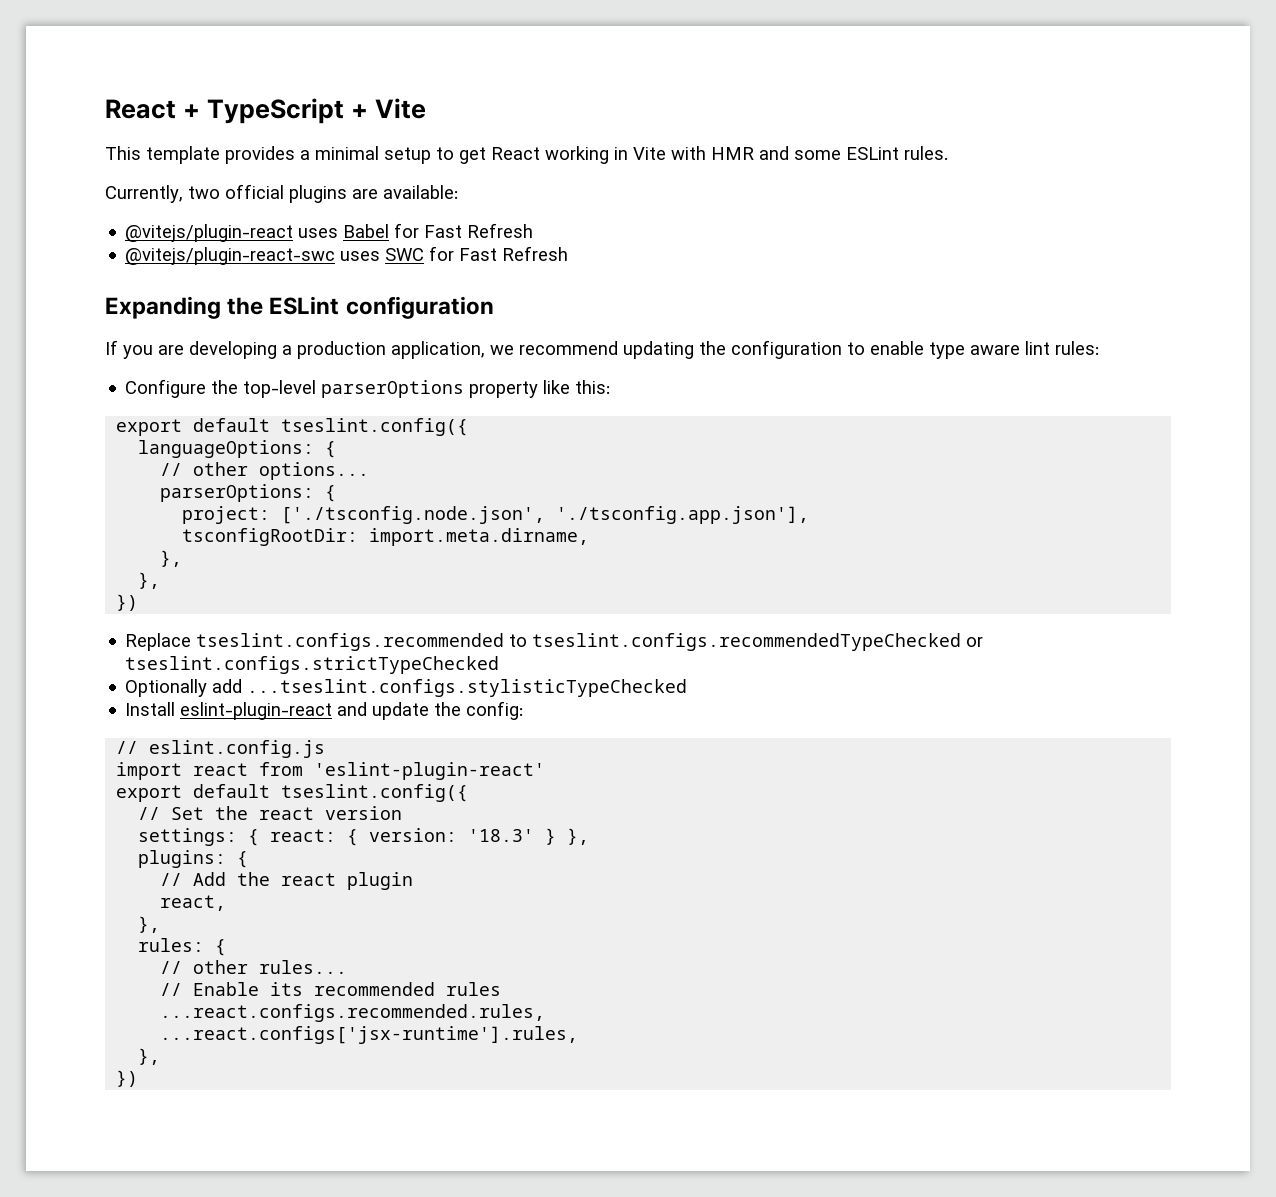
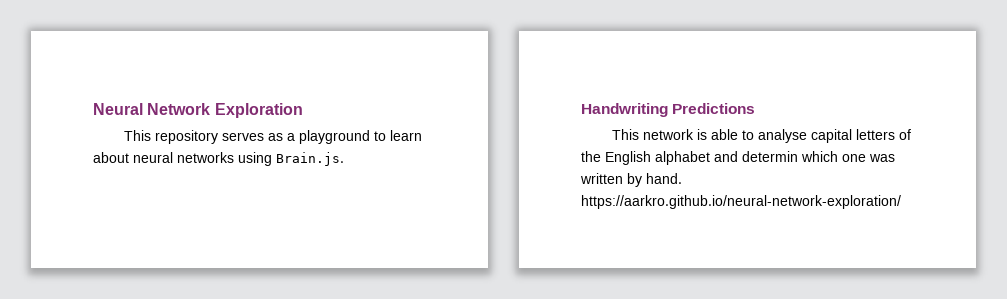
- React + TypeScript + Vite
- This template provides a minimal setup to get React working in Vite with HMR and some ESLint rules.
- Currently, two official plugins are available:
- @vitejs/plugin-react uses Babel for Fast Refresh
- @vitejs/plugin-react-swc uses SWC for Fast Refresh
- Expanding the ESLint configuration
- If you are developing a production application, we recommend updating the configuration to enable type aware lint rules:
- Configure the top-level parserOptions property like this:
- export default tseslint.config({
- languageOptions: {
- // other options...
- parserOptions: {
- project: ['./tsconfig.node.json', './tsconfig.app.json'],
- tsconfigRootDir: import.meta.dirname,
- },
- },
- })
- Replace tseslint.configs.recommended to tseslint.configs.recommendedTypeChecked or tseslint.configs.strictTypeChecked
- Optionally add ...tseslint.configs.stylisticTypeChecked
- Install eslint-plugin-react and update the config:
- // eslint.config.js
- import react from 'eslint-plugin-react'
- export default tseslint.config({
- // Set the react version
- settings: { react: { version: '18.3' } },
- plugins: {
- // Add the react plugin
- react,
- },
- rules: {
- // other rules...
- // Enable its recommended rules
- ...react.configs.recommended.rules,
- ...react.configs['jsx-runtime'].rules,
- },
- })
+ Neural Network Exploration
+ This repository serves as a playground to learn about neural networks using Brain.js.
+ Handwriting Predictions
+ This network is able to analyse capital letters of the English alphabet and determin which one was written by hand. https://aarkro.github.io/neural-network-exploration/

